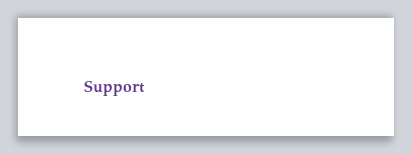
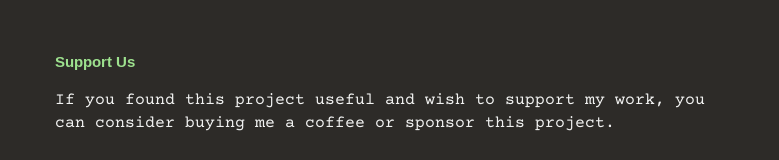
- Support
+ Support Us
+ If you found this project useful and wish to support my work, you can consider buying me a coffee or sponsor this project.

